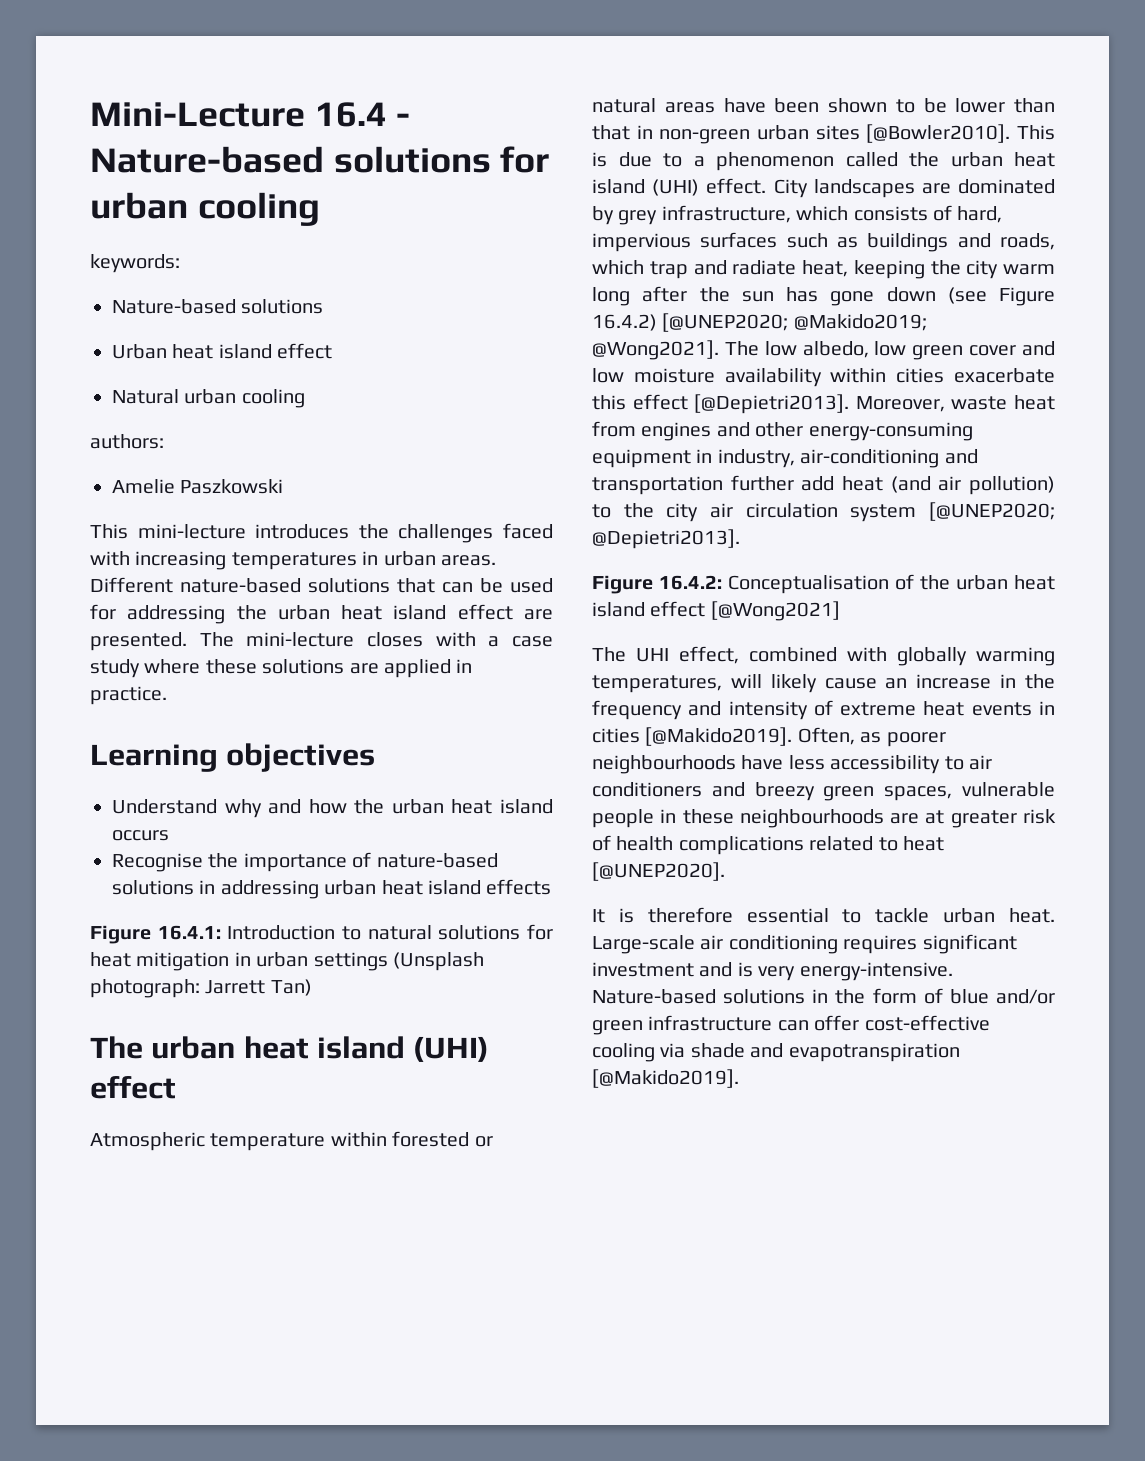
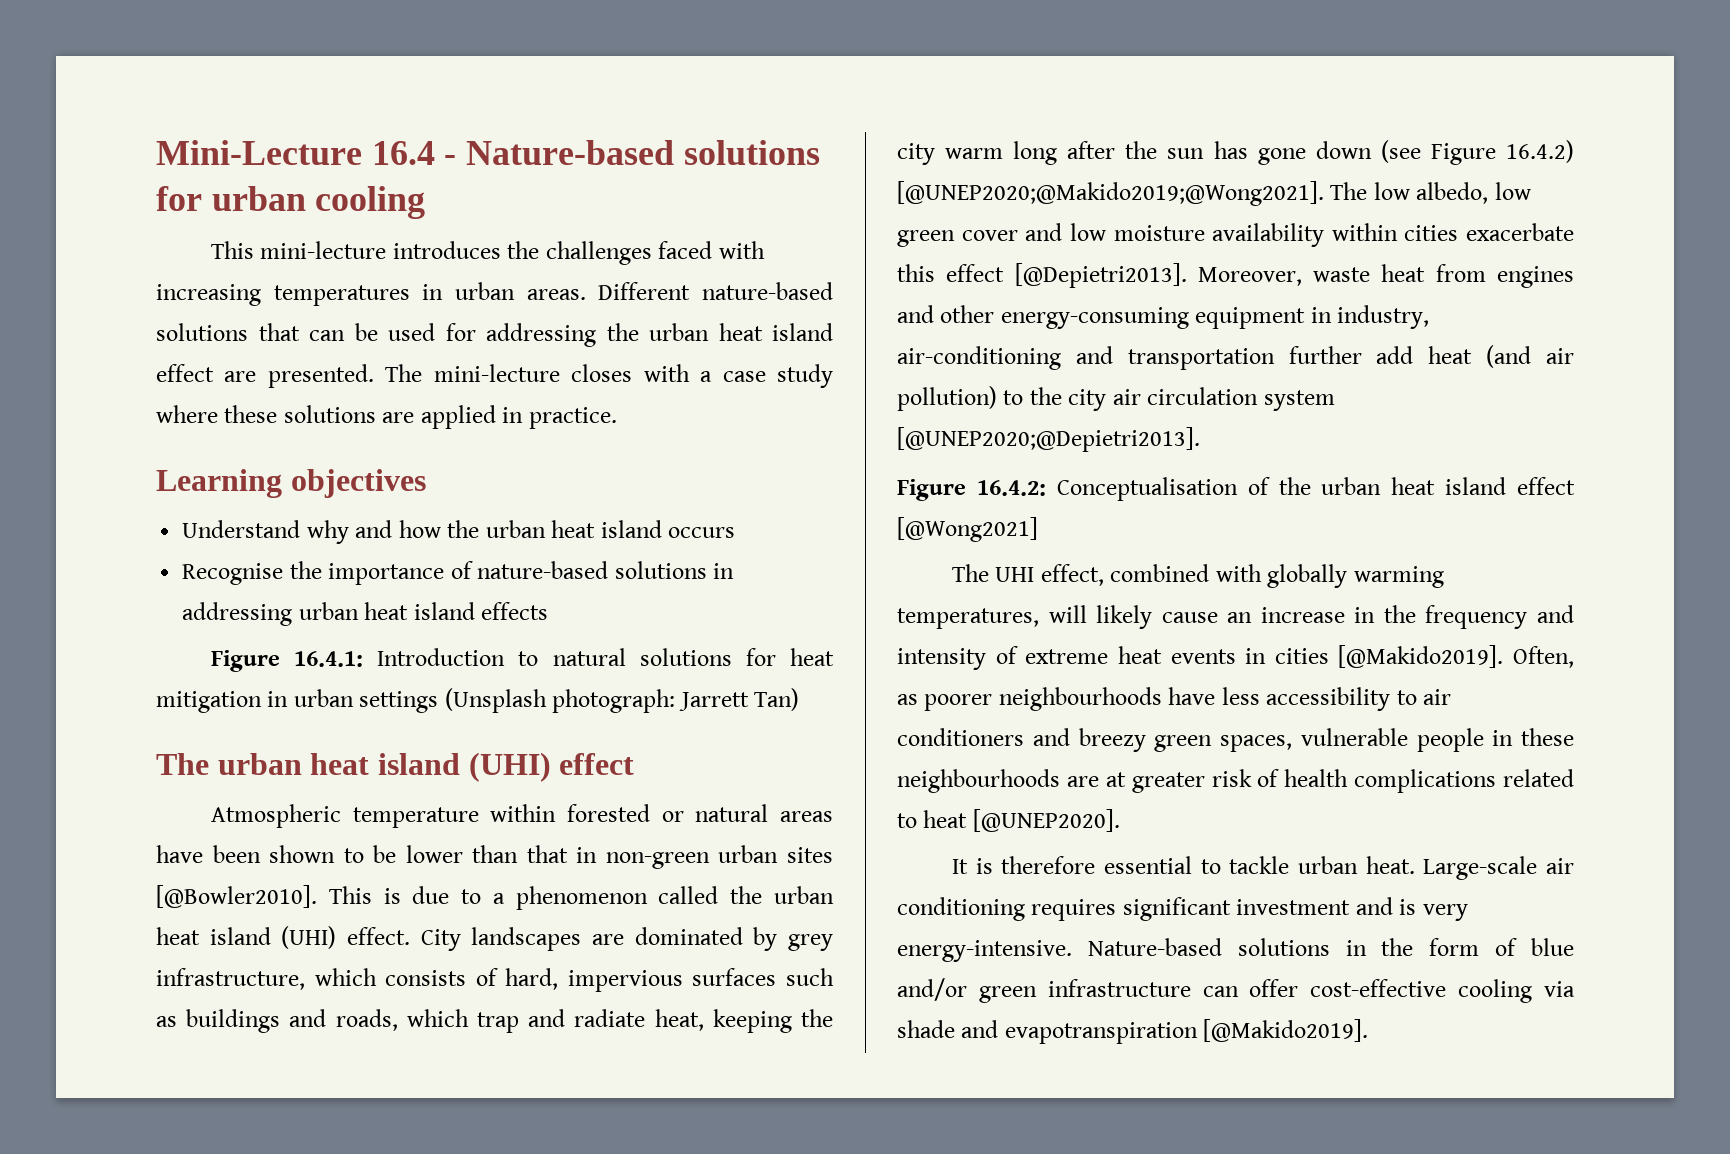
- keywords:
- Nature-based solutions
- Urban heat island effect
- Natural urban cooling
- authors:
- Amelie Paszkowski
- City landscapes are dominated by grey infrastructure, which consists of hard, impervious surfaces such as buildings and roads, which trap and radiate heat, keeping the city warm long after the sun has gone down (see Figure 16.4.2) [@UNEP2020; @Makido2019; @Wong2021].
+ City landscapes are dominated by grey infrastructure, which consists of hard, impervious surfaces such as buildings and roads, which trap and radiate heat, keeping the city warm long after the sun has gone down (see Figure 16.4.2) [@UNEP2020;@Makido2019;@Wong2021].
- Moreover, waste heat from engines and other energy-consuming equipment in industry, air-conditioning and transportation further add heat (and air pollution) to the city air circulation system [@UNEP2020; @Depietri2013].
+ Moreover, waste heat from engines and other energy-consuming equipment in industry, air-conditioning and transportation further add heat (and air pollution) to the city air circulation system [@UNEP2020;@Depietri2013].

